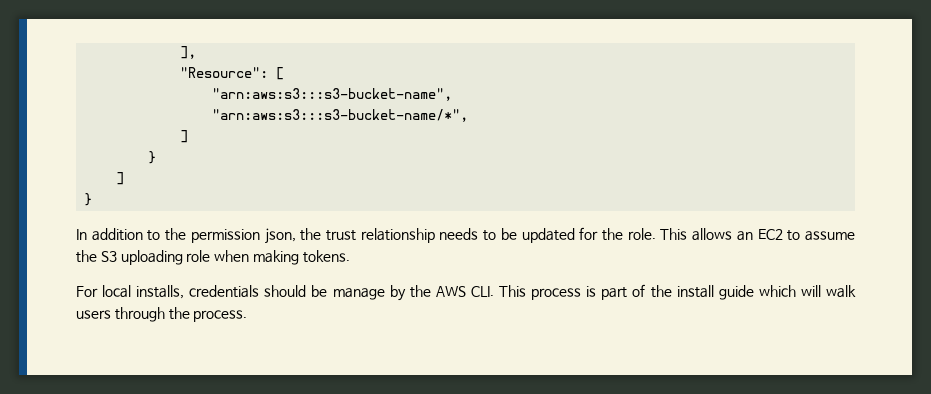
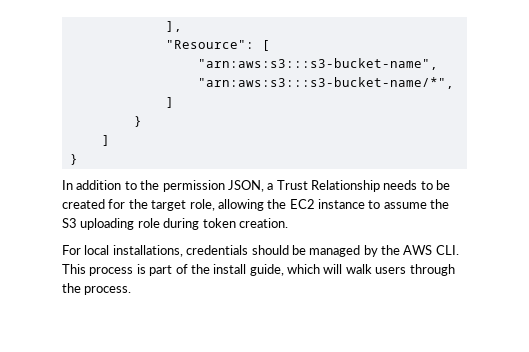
- In addition to the permission json, the trust relationship needs to be updated for the role. This allows an EC2 to assume the S3 uploading role when making tokens.
+ In addition to the permission JSON, a Trust Relationship needs to be created for the target role, allowing the EC2 instance to assume the S3 uploading role during token creation.
- For local installs, credentials should be manage by the AWS CLI. This process is part of the install guide which will walk users through the process.
+ For local installations, credentials should be managed by the AWS CLI. This process is part of the install guide, which will walk users through the process.

